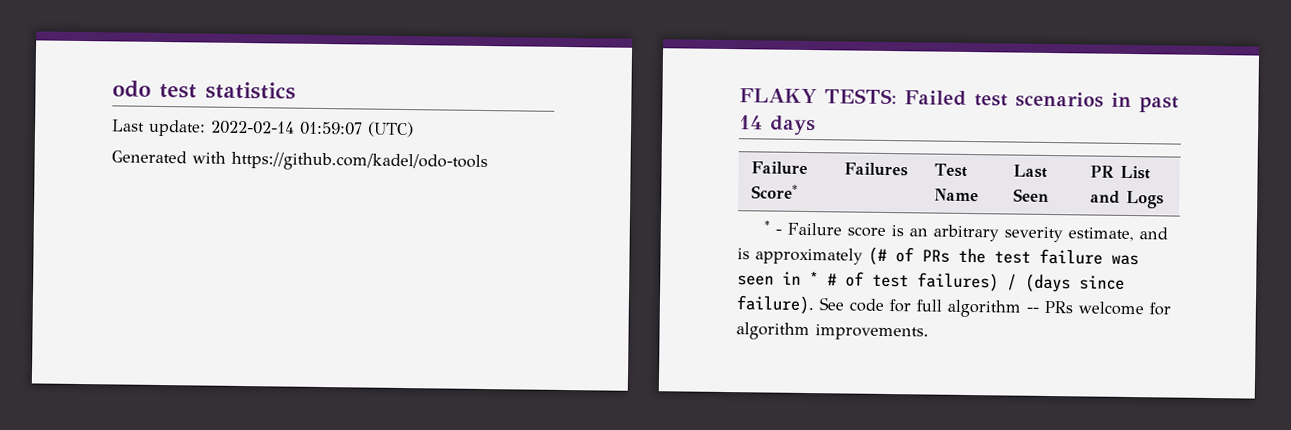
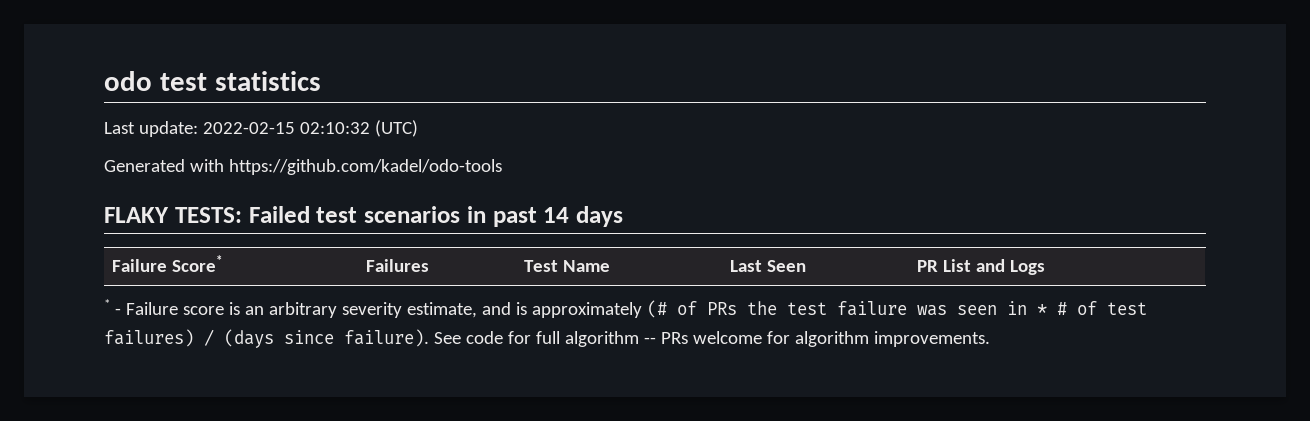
- Last update: 2022-02-14 01:59:07 (UTC)
+ Last update: 2022-02-15 02:10:32 (UTC)

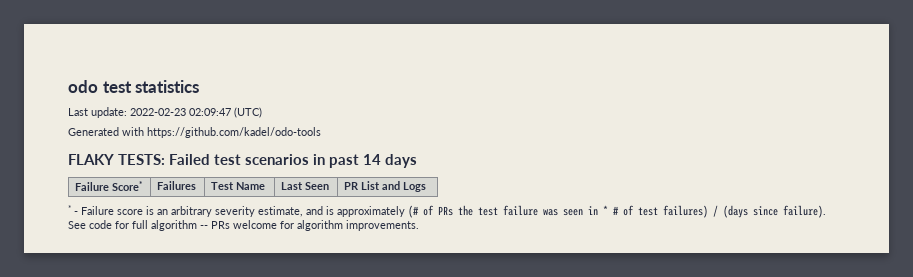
- Last update: 2022-02-15 02:10:32 (UTC)
+ Last update: 2022-02-23 02:09:47 (UTC)

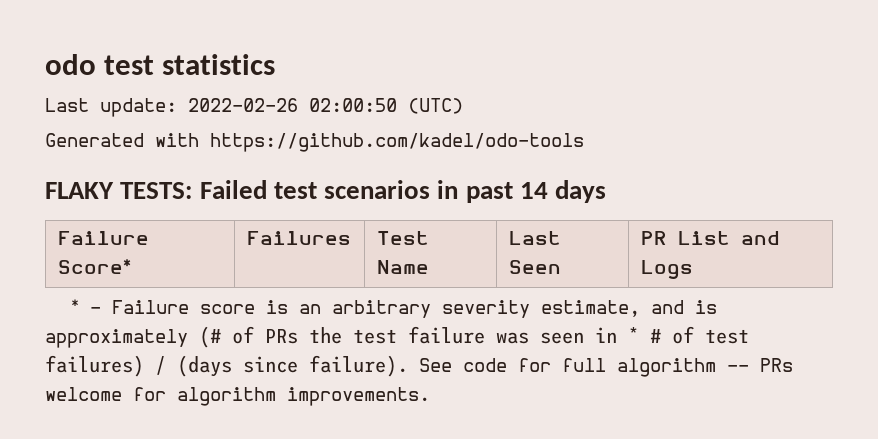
- Last update: 2022-02-23 02:09:47 (UTC)
+ Last update: 2022-02-26 02:00:50 (UTC)

